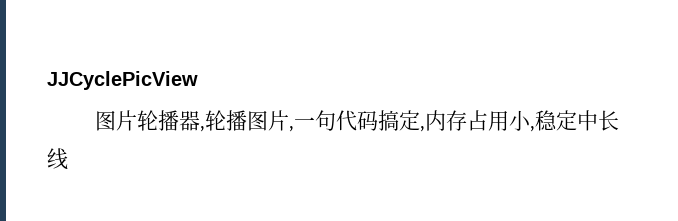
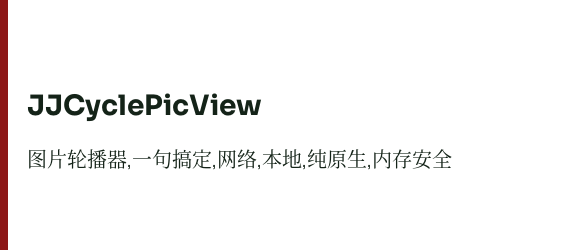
- 图片轮播器,轮播图片,一句代码搞定,内存占用小,稳定中长线
+ 图片轮播器,一句搞定,网络,本地,纯原生,内存安全

